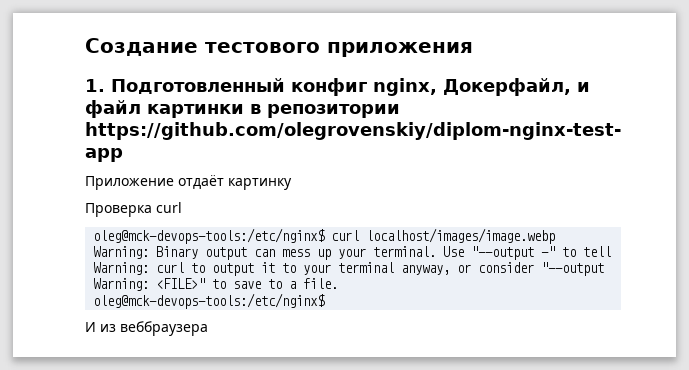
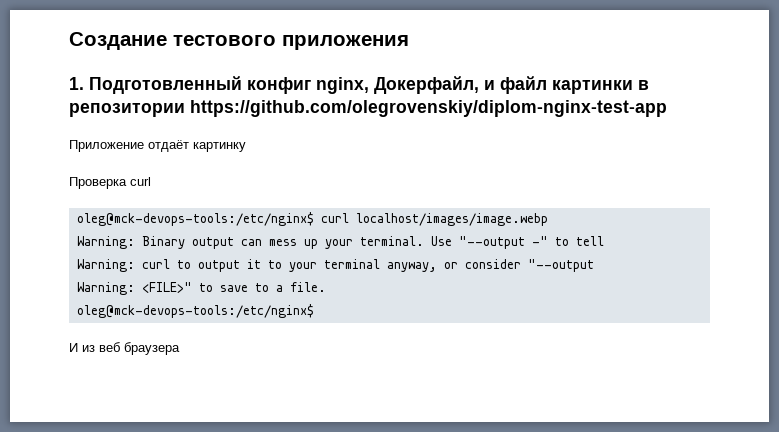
- И из веббраузера
+ И из веб браузера

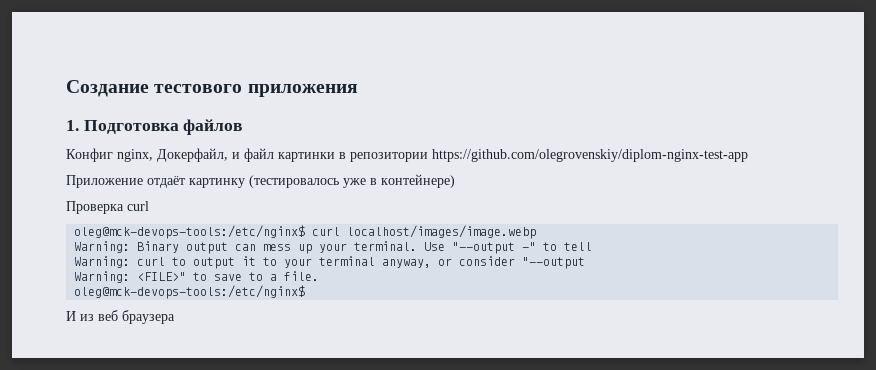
- 1. Подготовленный конфиг nginx, Докерфайл, и файл картинки в репозитории https://github.com/olegrovenskiy/diplom-nginx-test-app
+ 1. Подготовка файлов
+ Конфиг nginx, Докерфайл, и файл картинки в репозитории https://github.com/olegrovenskiy/diplom-nginx-test-app
- Приложение отдаёт картинку
+ Приложение отдаёт картинку (тестировалось уже в контейнере)

